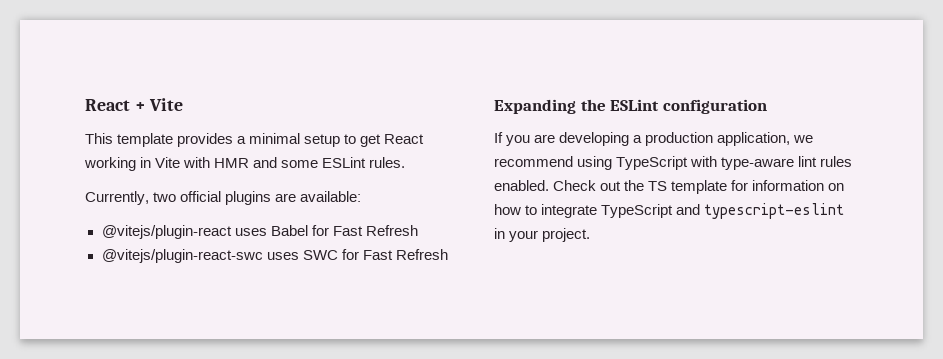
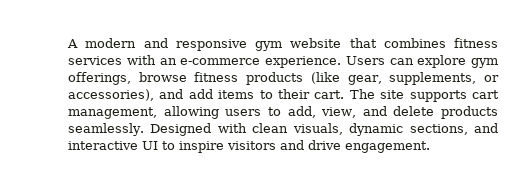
- React + Vite
- This template provides a minimal setup to get React working in Vite with HMR and some ESLint rules.
- Currently, two official plugins are available:
- @vitejs/plugin-react uses Babel for Fast Refresh
- @vitejs/plugin-react-swc uses SWC for Fast Refresh
- Expanding the ESLint configuration
- If you are developing a production application, we recommend using TypeScript with type-aware lint rules enabled. Check out the TS template for information on how to integrate TypeScript and typescript-eslint in your project.
+ A modern and responsive gym website that combines fitness services with an e-commerce experience. Users can explore gym offerings, browse fitness products (like gear, supplements, or accessories), and add items to their cart. The site supports cart management, allowing users to add, view, and delete products seamlessly. Designed with clean visuals, dynamic sections, and interactive UI to inspire visitors and drive engagement.

